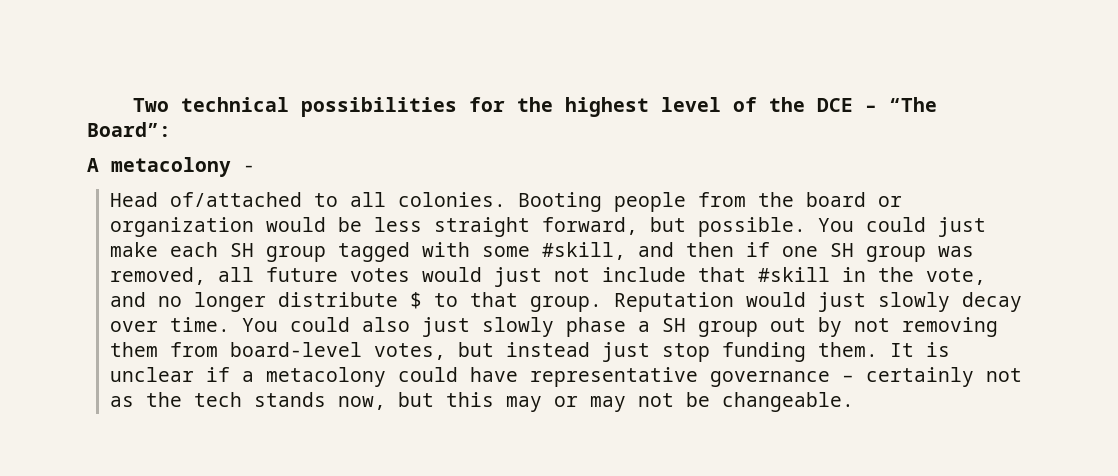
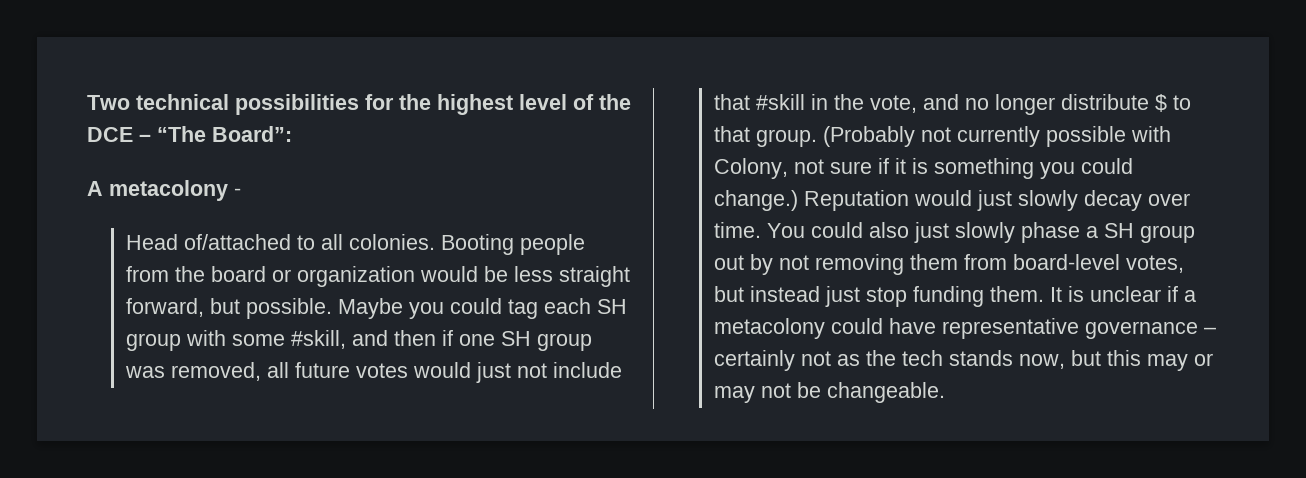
- You could just make each SH group tagged with some #skill, and then if one SH group was removed, all future votes would just not include that #skill in the vote, and no longer distribute $ to that group.
+ Maybe you could tag each SH group with some #skill, and then if one SH group was removed, all future votes would just not include that #skill in the vote, and no longer distribute $ to that group.
+ (Probably not currently possible with Colony, not sure if it is something you could change.)

